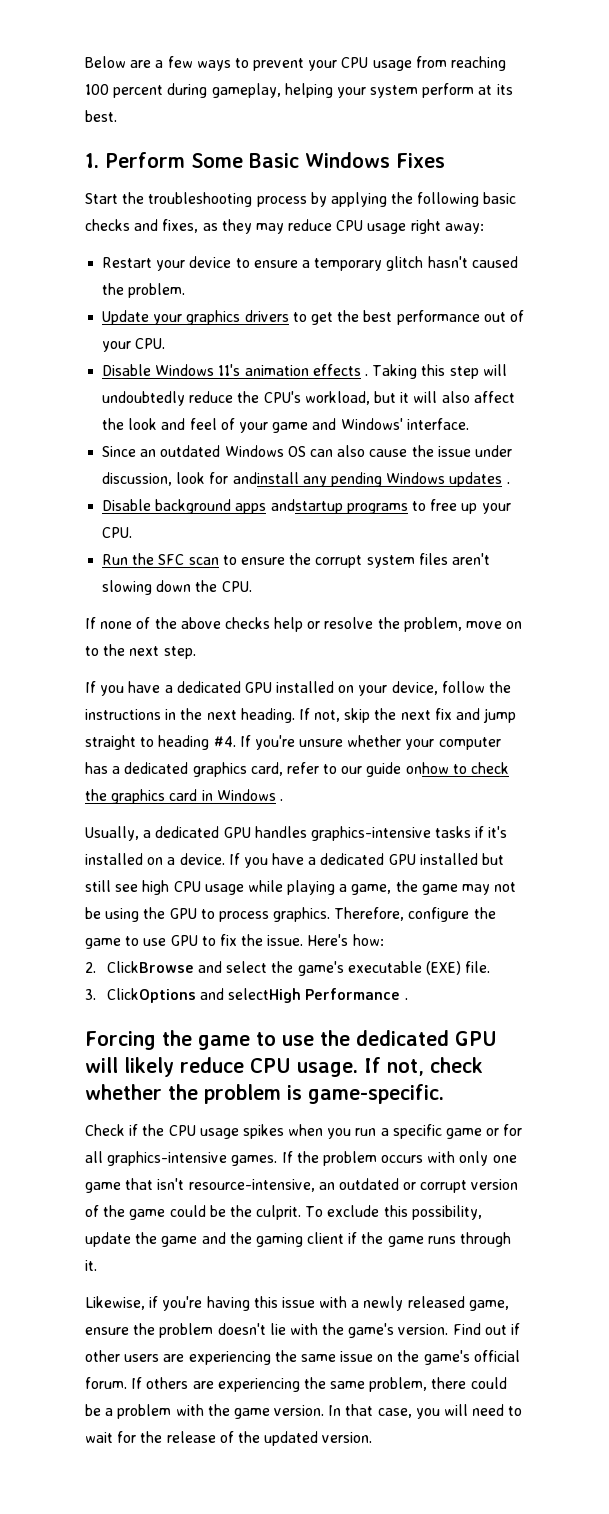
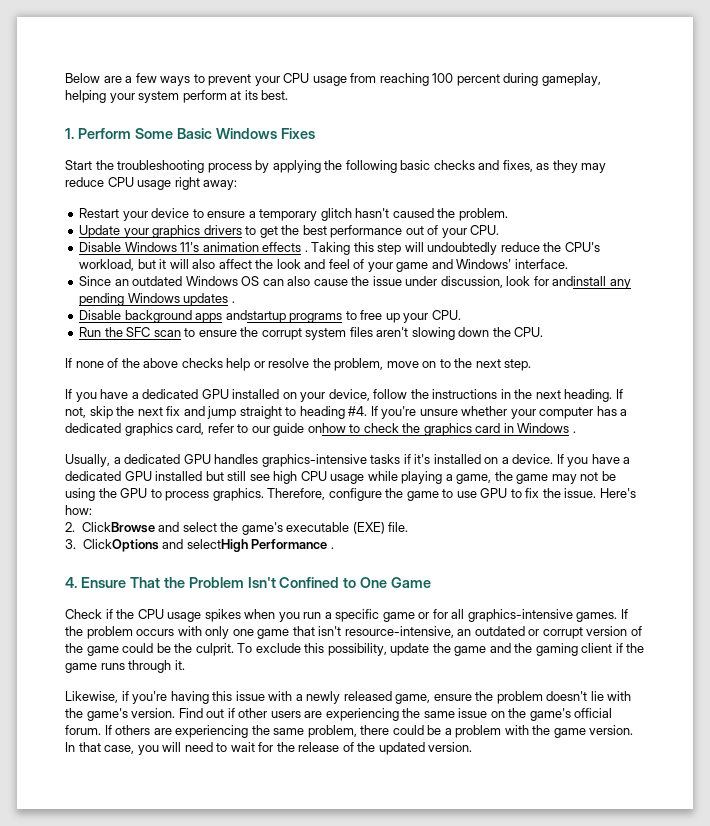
- Forcing the game to use the dedicated GPU will likely reduce CPU usage. If not, check whether the problem is game-specific.
+ 4. Ensure That the Problem Isn't Confined to One Game

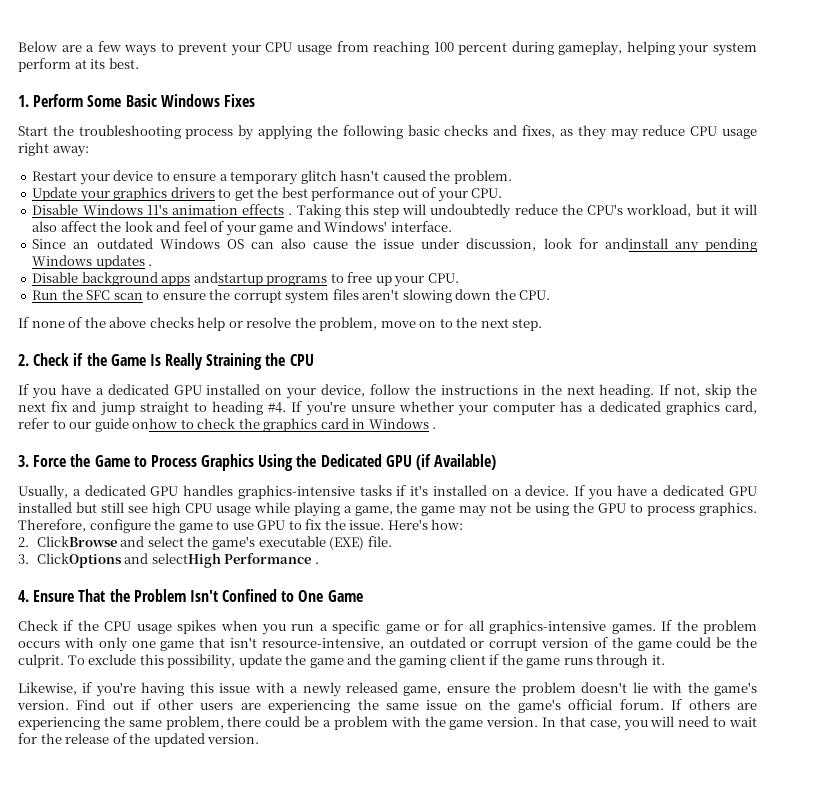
+ 2. Check if the Game Is Really Straining the CPU
+ 3. Force the Game to Process Graphics Using the Dedicated GPU (if Available)

